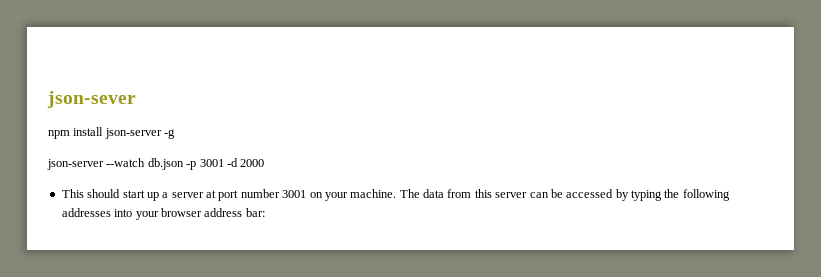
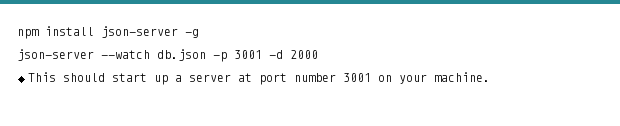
- json-sever
- The data from this server can be accessed by typing the following addresses into your browser address bar:

